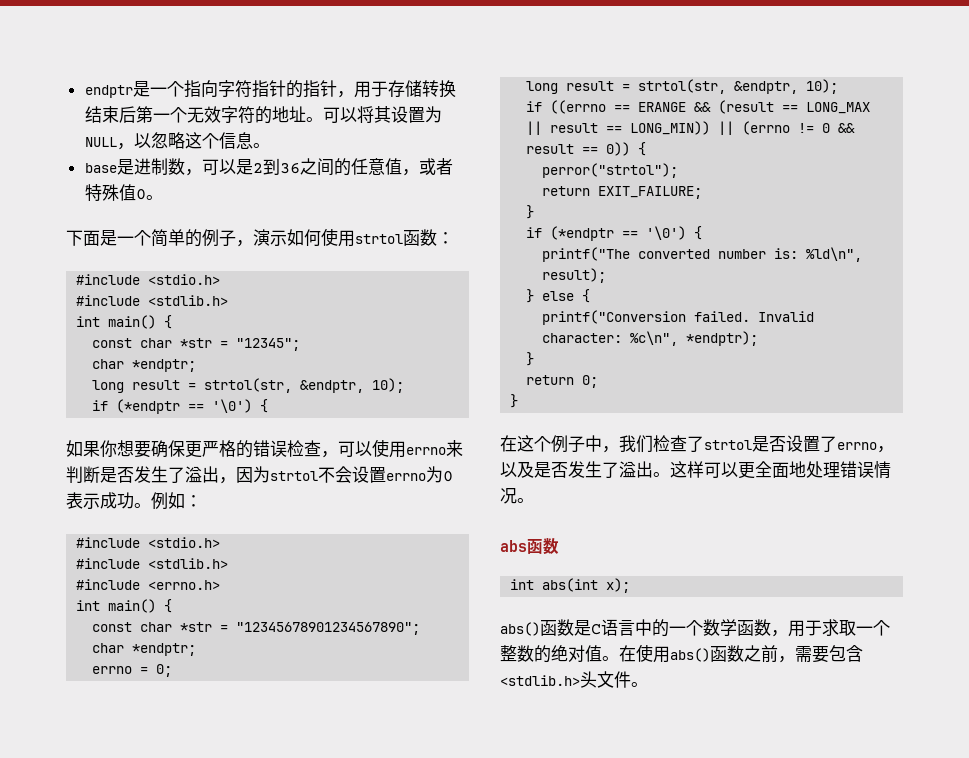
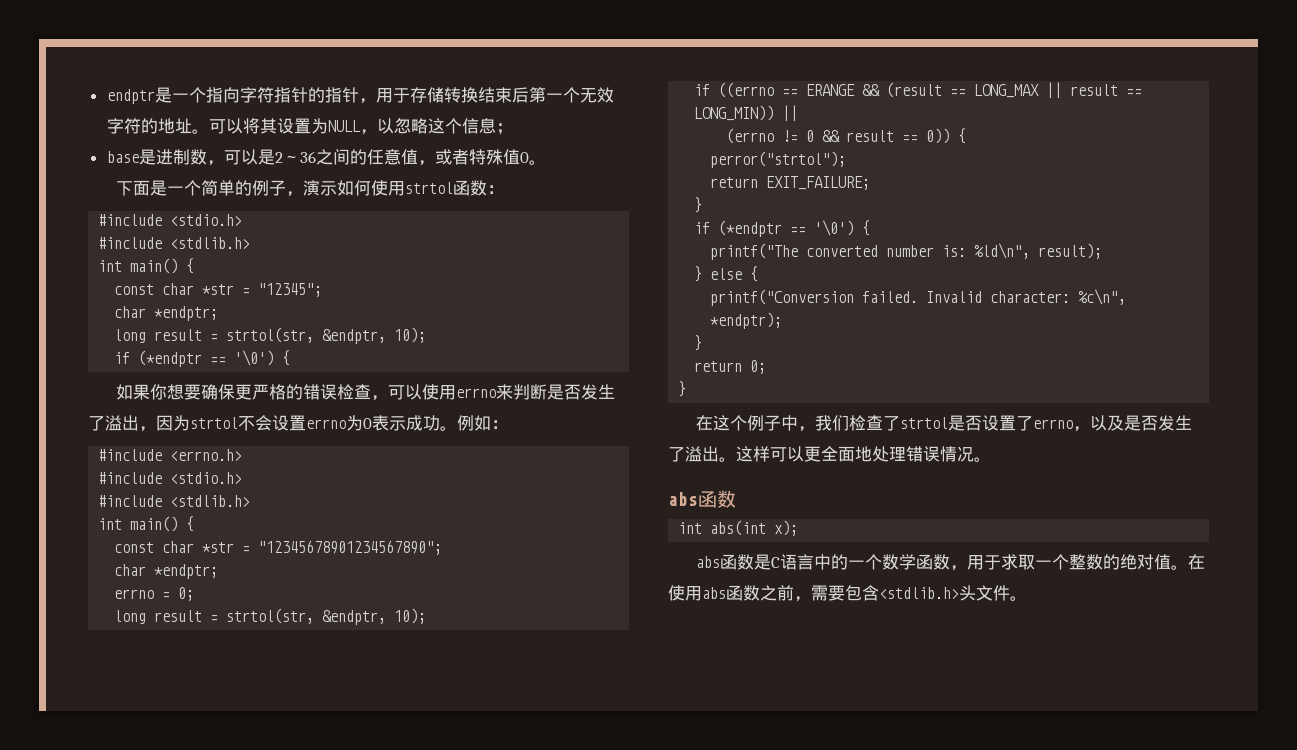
- 可以将其设置为NULL，以忽略这个信息。
+ 可以将其设置为NULL，以忽略这个信息；
- base是进制数，可以是2到36之间的任意值，或者特殊值0。
+ base是进制数，可以是2～36之间的任意值，或者特殊值0。
  例如：
+ #include <errno.h>
  #include <stdio.h>
  #include <stdlib.h>
- #include <errno.h>
- if ((errno == ERANGE && (result == LONG_MAX || result == LONG_MIN)) || (errno != 0 && result == 0)) {
+ if ((errno == ERANGE && (result == LONG_MAX || result == LONG_MIN)) ||
+ (errno != 0 && result == 0)) {
- abs()函数是C语言中的一个数学函数，用于求取一个整数的绝对值。
+ abs函数是C语言中的一个数学函数，用于求取一个整数的绝对值。
- 在使用abs()函数之前，需要包含<stdlib.h>头文件。
+ 在使用abs函数之前，需要包含<stdlib.h>头文件。

